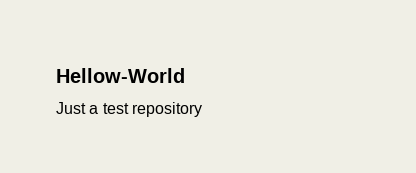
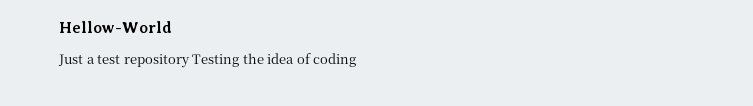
- Just a test repository
+ Just a test repository Testing the idea of coding

